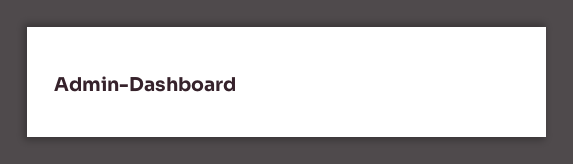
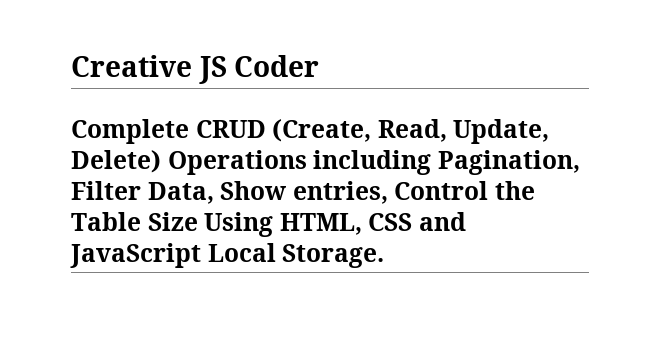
- Admin-Dashboard
+ Creative JS Coder
+ Complete CRUD (Create, Read, Update, Delete) Operations including Pagination, Filter Data, Show entries, Control the Table Size Using HTML, CSS and JavaScript Local Storage.

